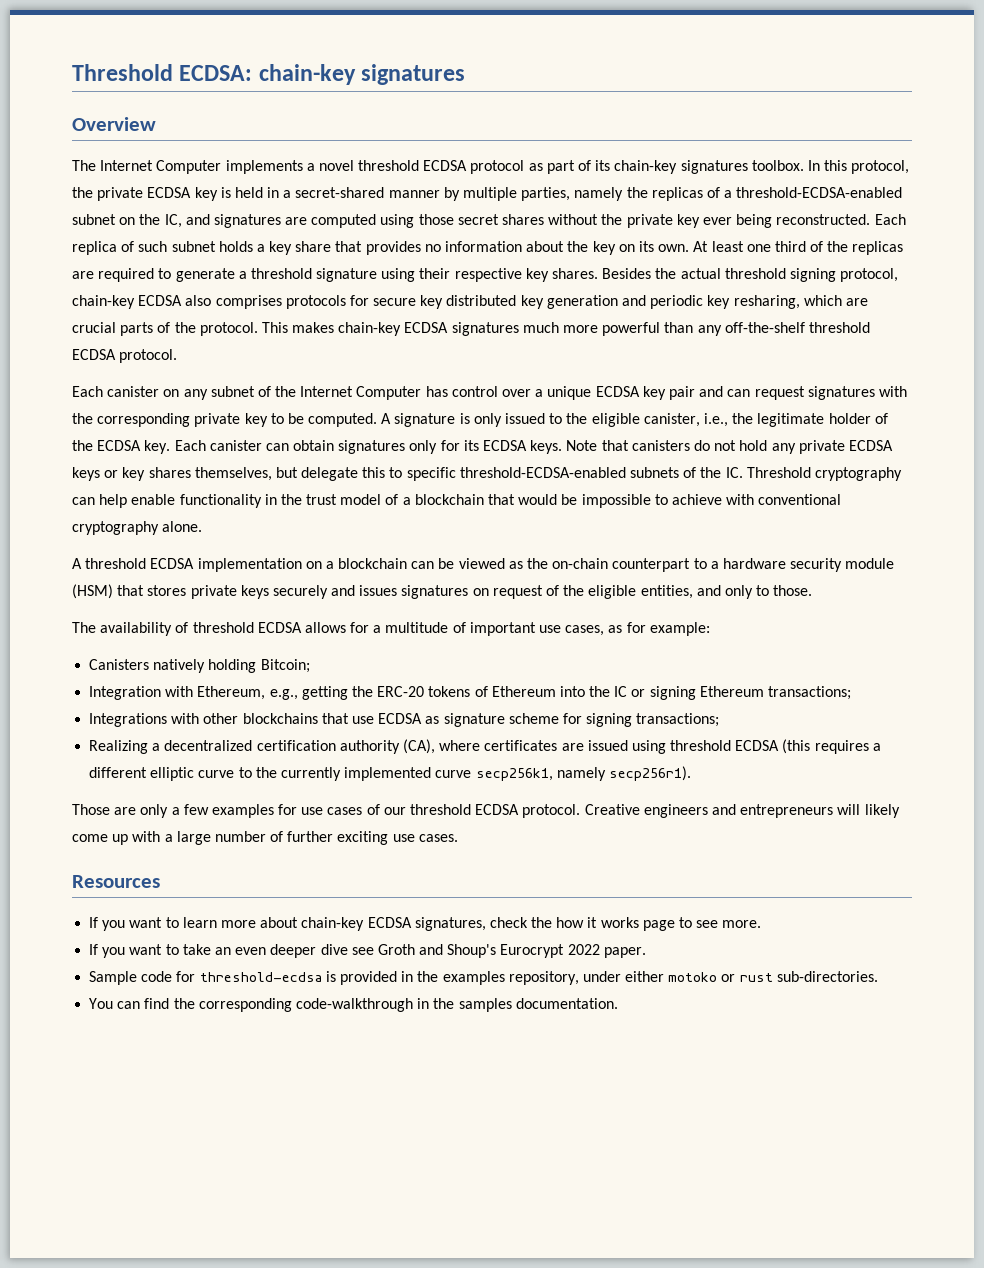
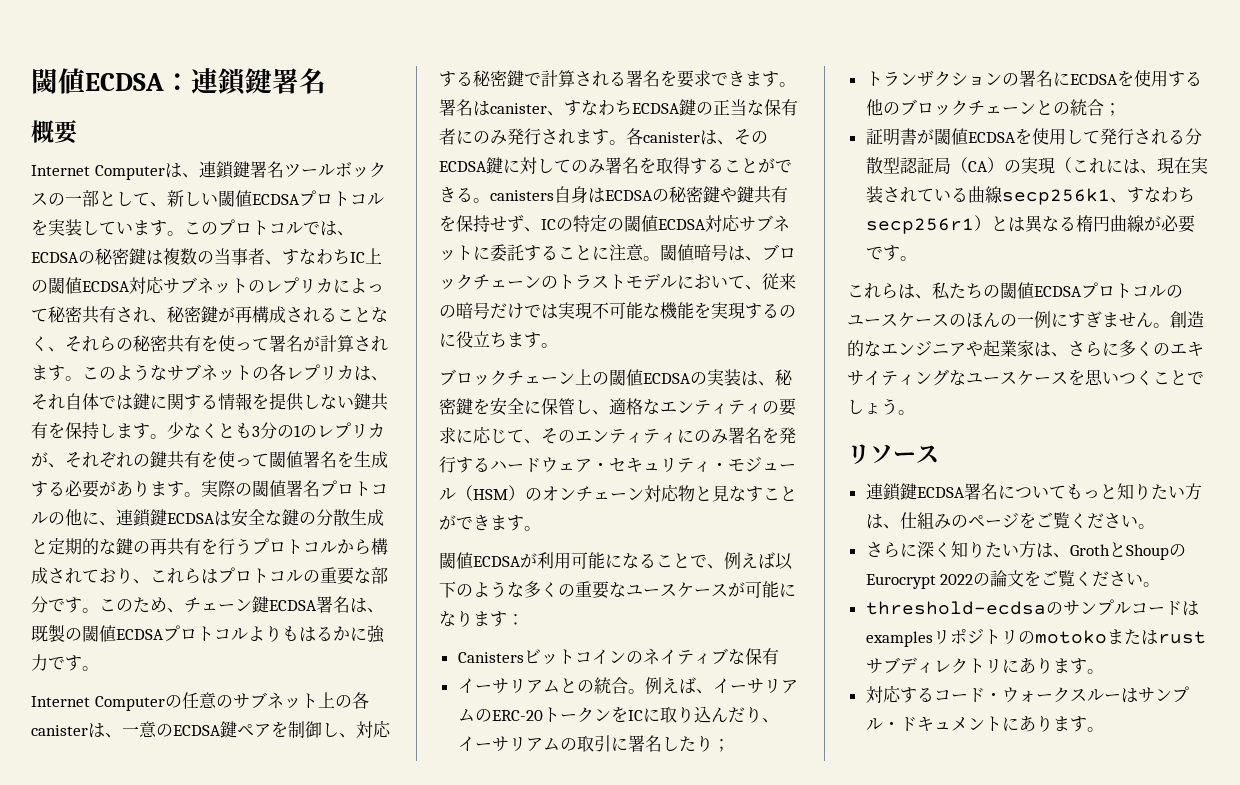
- Threshold ECDSA: chain-key signatures
- Overview
- The Internet Computer implements a novel threshold ECDSA protocol as part of its chain-key signatures toolbox. In this protocol, the private ECDSA key is held in a secret-shared manner by multiple parties, namely the replicas of a threshold-ECDSA-enabled subnet on the IC, and signatures are computed using those secret shares without the private key ever being reconstructed. Each replica of such subnet holds a key share that provides no information about the key on its own. At least one third of the replicas are required to generate a threshold signature using their respective key shares. Besides the actual threshold signing protocol, chain-key ECDSA also comprises protocols for secure key distributed key generation and periodic key resharing, which are crucial parts of the protocol. This makes chain-key ECDSA signatures much more powerful than any off-the-shelf threshold ECDSA protocol.
- Each canister on any subnet of the Internet Computer has control over a unique ECDSA key pair and can request signatures with the corresponding private key to be computed. A signature is only issued to the eligible canister, i.e., the legitimate holder of the ECDSA key. Each canister can obtain signatures only for its ECDSA keys. Note that canisters do not hold any private ECDSA keys or key shares themselves, but delegate this to specific threshold-ECDSA-enabled subnets of the IC. Threshold cryptography can help enable functionality in the trust model of a blockchain that would be impossible to achieve with conventional cryptography alone.
- A threshold ECDSA implementation on a blockchain can be viewed as the on-chain counterpart to a hardware security module (HSM) that stores private keys securely and issues signatures on request of the eligible entities, and only to those.
- The availability of threshold ECDSA allows for a multitude of important use cases, as for example:
- Canisters natively holding Bitcoin;
- Integration with Ethereum, e.g., getting the ERC-20 tokens of Ethereum into the IC or signing Ethereum transactions;
- Integrations with other blockchains that use ECDSA as signature scheme for signing transactions;
- Realizing a decentralized certification authority (CA), where certificates are issued using threshold ECDSA (this requires a different elliptic curve to the currently implemented curve secp256k1, namely secp256r1).
- Those are only a few examples for use cases of our threshold ECDSA protocol. Creative engineers and entrepreneurs will likely come up with a large number of further exciting use cases.
- Resources
- If you want to learn more about chain-key ECDSA signatures, check the how it works page to see more.
- If you want to take an even deeper dive see Groth and Shoup's Eurocrypt 2022 paper.
- Sample code for threshold-ecdsa is provided in the examples repository, under either motoko or rust sub-directories.
- You can find the corresponding code-walkthrough in the samples documentation.
+ 閾値ECDSA：連鎖鍵署名
+ 概要
+ Internet Computerは、連鎖鍵署名ツールボックスの一部として、新しい閾値ECDSAプロトコルを実装しています。このプロトコルでは、ECDSAの秘密鍵は複数の当事者、すなわちIC上の閾値ECDSA対応サブネットのレプリカによって秘密共有され、秘密鍵が再構成されることなく、それらの秘密共有を使って署名が計算されます。このようなサブネットの各レプリカは、それ自体では鍵に関する情報を提供しない鍵共有を保持します。少なくとも3分の1のレプリカが、それぞれの鍵共有を使って閾値署名を生成する必要があります。実際の閾値署名プロトコルの他に、連鎖鍵ECDSAは安全な鍵の分散生成と定期的な鍵の再共有を行うプロトコルから構成されており、これらはプロトコルの重要な部分です。このため、チェーン鍵ECDSA署名は、既製の閾値ECDSAプロトコルよりもはるかに強力です。
+ Internet Computerの任意のサブネット上の各canisterは、一意のECDSA鍵ペアを制御し、対応する秘密鍵で計算される署名を要求できます。署名はcanister、すなわちECDSA鍵の正当な保有者にのみ発行されます。各canisterは、そのECDSA鍵に対してのみ署名を取得することができる。canisters自身はECDSAの秘密鍵や鍵共有を保持せず、ICの特定の閾値ECDSA対応サブネットに委託することに注意。閾値暗号は、ブロックチェーンのトラストモデルにおいて、従来の暗号だけでは実現不可能な機能を実現するのに役立ちます。
+ ブロックチェーン上の閾値ECDSAの実装は、秘密鍵を安全に保管し、適格なエンティティの要求に応じて、そのエンティティにのみ署名を発行するハードウェア・セキュリティ・モジュール（HSM）のオンチェーン対応物と見なすことができます。
+ 閾値ECDSAが利用可能になることで、例えば以下のような多くの重要なユースケースが可能になります：
+ Canistersビットコインのネイティブな保有
+ イーサリアムとの統合。例えば、イーサリアムのERC-20トークンをICに取り込んだり、イーサリアムの取引に署名したり；
+ トランザクションの署名にECDSAを使用する他のブロックチェーンとの統合；
+ 証明書が閾値ECDSAを使用して発行される分散型認証局（CA）の実現（これには、現在実装されている曲線secp256k1、すなわちsecp256r1）とは異なる楕円曲線が必要です。
+ これらは、私たちの閾値ECDSAプロトコルのユースケースのほんの一例にすぎません。創造的なエンジニアや起業家は、さらに多くのエキサイティングなユースケースを思いつくことでしょう。
+ リソース
+ 連鎖鍵ECDSA署名についてもっと知りたい方は、仕組みのページをご覧ください。
+ さらに深く知りたい方は、GrothとShoupのEurocrypt 2022の論文をご覧ください。
+ threshold-ecdsaのサンプルコードはexamplesリポジトリのmotokoまたはrustサブディレクトリにあります。
+ 対応するコード・ウォークスルーはサンプル・ドキュメントにあります。

